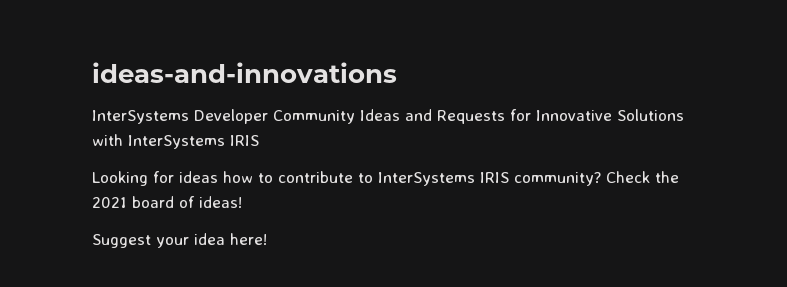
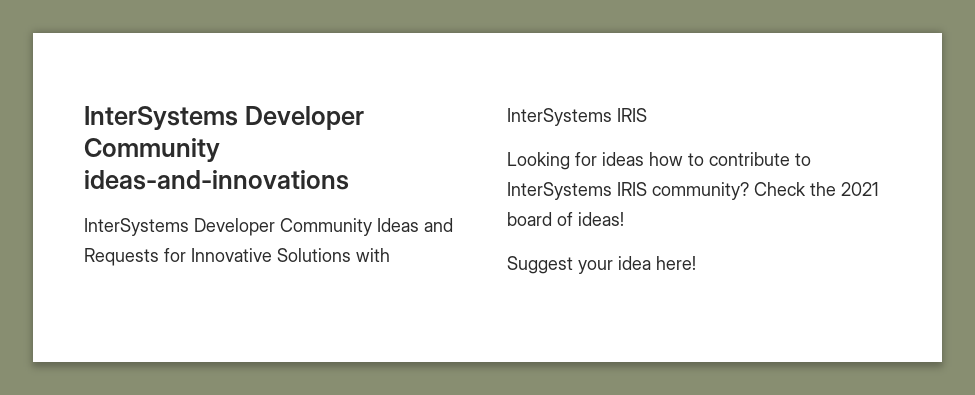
- ideas-and-innovations
+ InterSystems Developer Community ideas-and-innovations

